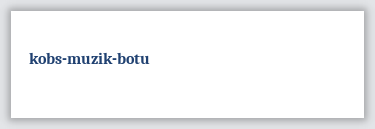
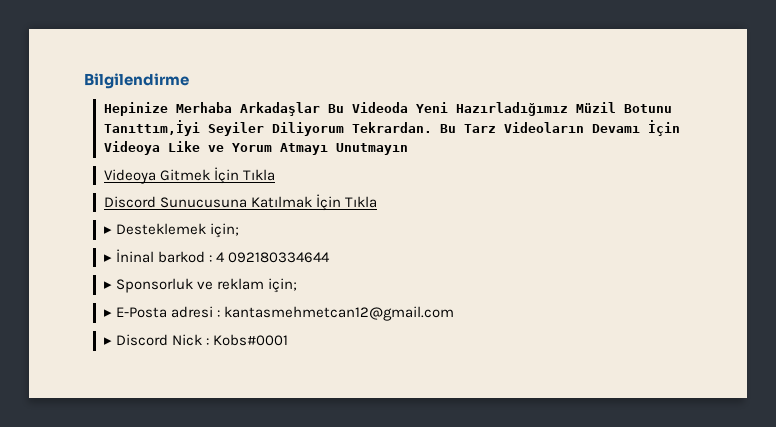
- kobs-muzik-botu
+ Bilgilendirme
+ Hepinize Merhaba Arkadaşlar Bu Videoda Yeni Hazırladığımız Müzil Botunu Tanıttım,İyi Seyiler Diliyorum Tekrardan. Bu Tarz Videoların Devamı İçin Videoya Like ve Yorum Atmayı Unutmayın
+ Videoya Gitmek İçin Tıkla
+ Discord Sunucusuna Katılmak İçin Tıkla
+ ▸ Desteklemek için;
+ ▸ İninal barkod : 4 092180334644
+ ▸ Sponsorluk ve reklam için;
+ ▸ E-Posta adresi : kantasmehmetcan12@gmail.com
+ ▸ Discord Nick : Kobs#0001

